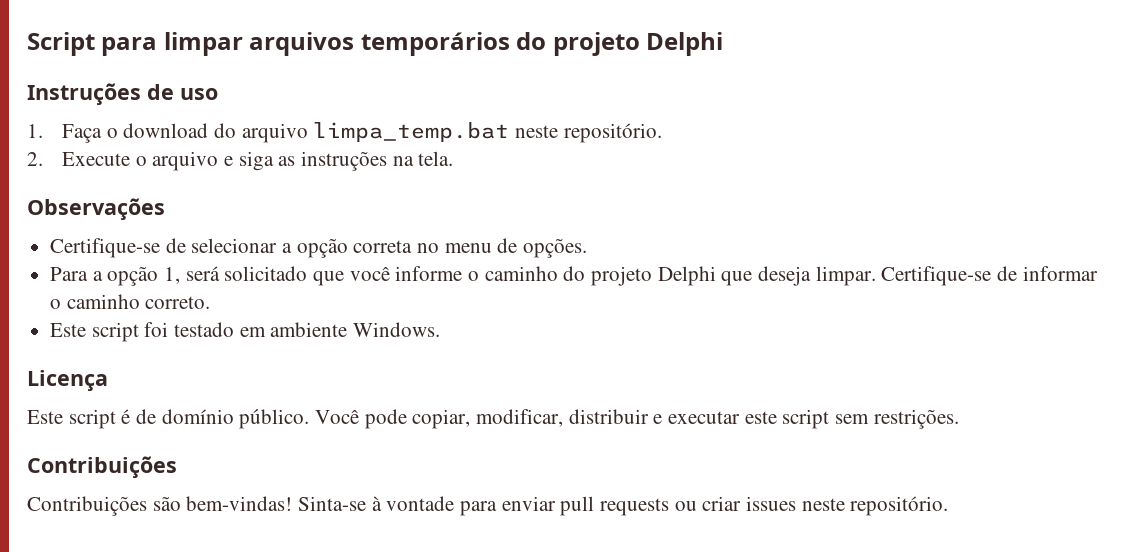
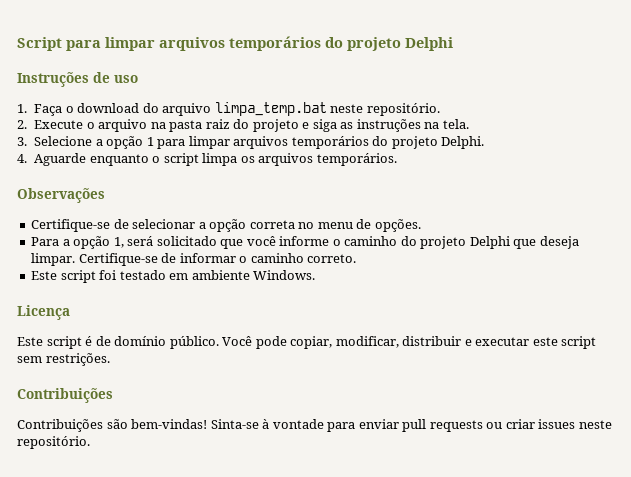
- 2. Execute o arquivo e siga as instruções na tela.
+ 2. Execute o arquivo na pasta raiz do projeto e siga as instruções na tela.
+ 3. Selecione a opção 1 para limpar arquivos temporários do projeto Delphi.
+ 4. Aguarde enquanto o script limpa os arquivos temporários.

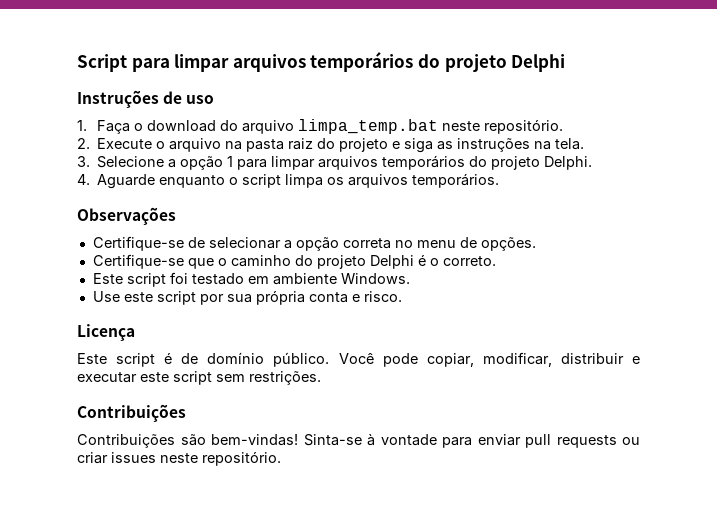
- Para a opção 1, será solicitado que você informe o caminho do projeto Delphi que deseja limpar. Certifique-se de informar o caminho correto.
+ Certifique-se que o caminho do projeto Delphi é o correto.
+ Use este script por sua própria conta e risco.

